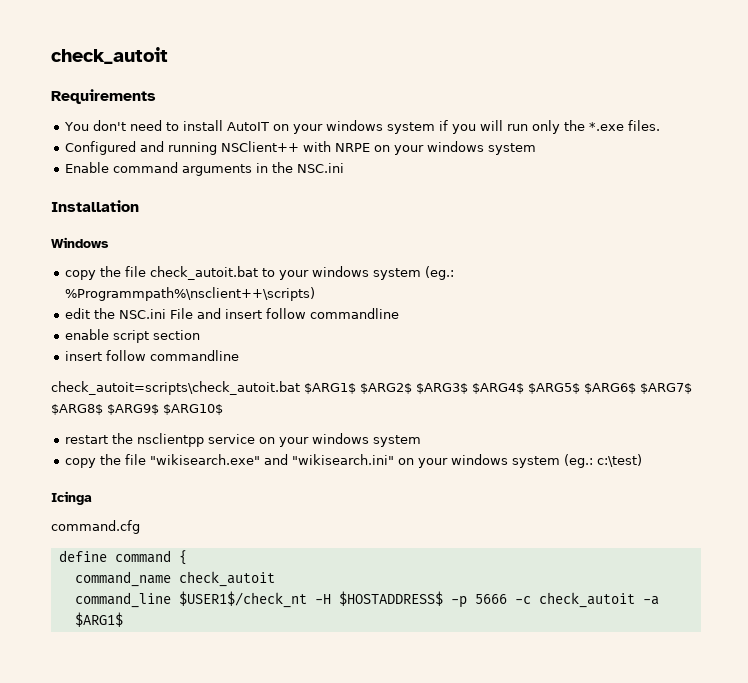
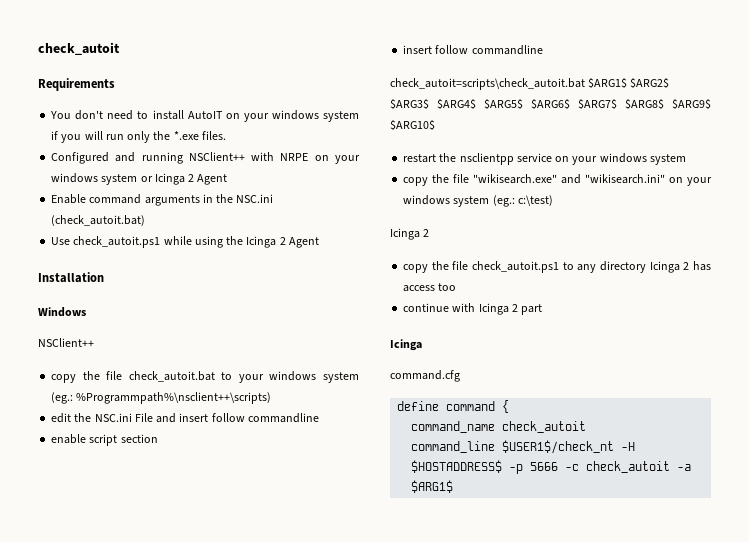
- Configured and running NSClient++ with NRPE on your windows system
+ Configured and running NSClient++ with NRPE on your windows system or Icinga 2 Agent
- Enable command arguments in the NSC.ini
+ Enable command arguments in the NSC.ini (check_autoit.bat)
+ Use check_autoit.ps1 while using the Icinga 2 Agent
  Windows
+ NSClient++
  copy the file "wikisearch.exe" and "wikisearch.ini" on your windows system (eg.: c:\test)
+ Icinga 2
+ copy the file check_autoit.ps1 to any directory Icinga 2 has access too
+ continue with Icinga 2 part

